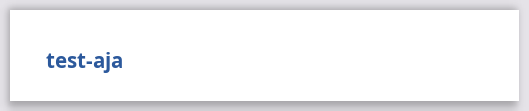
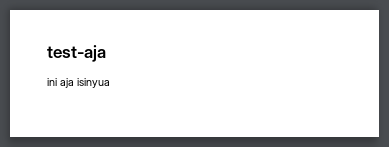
+ ini aja isinyua

